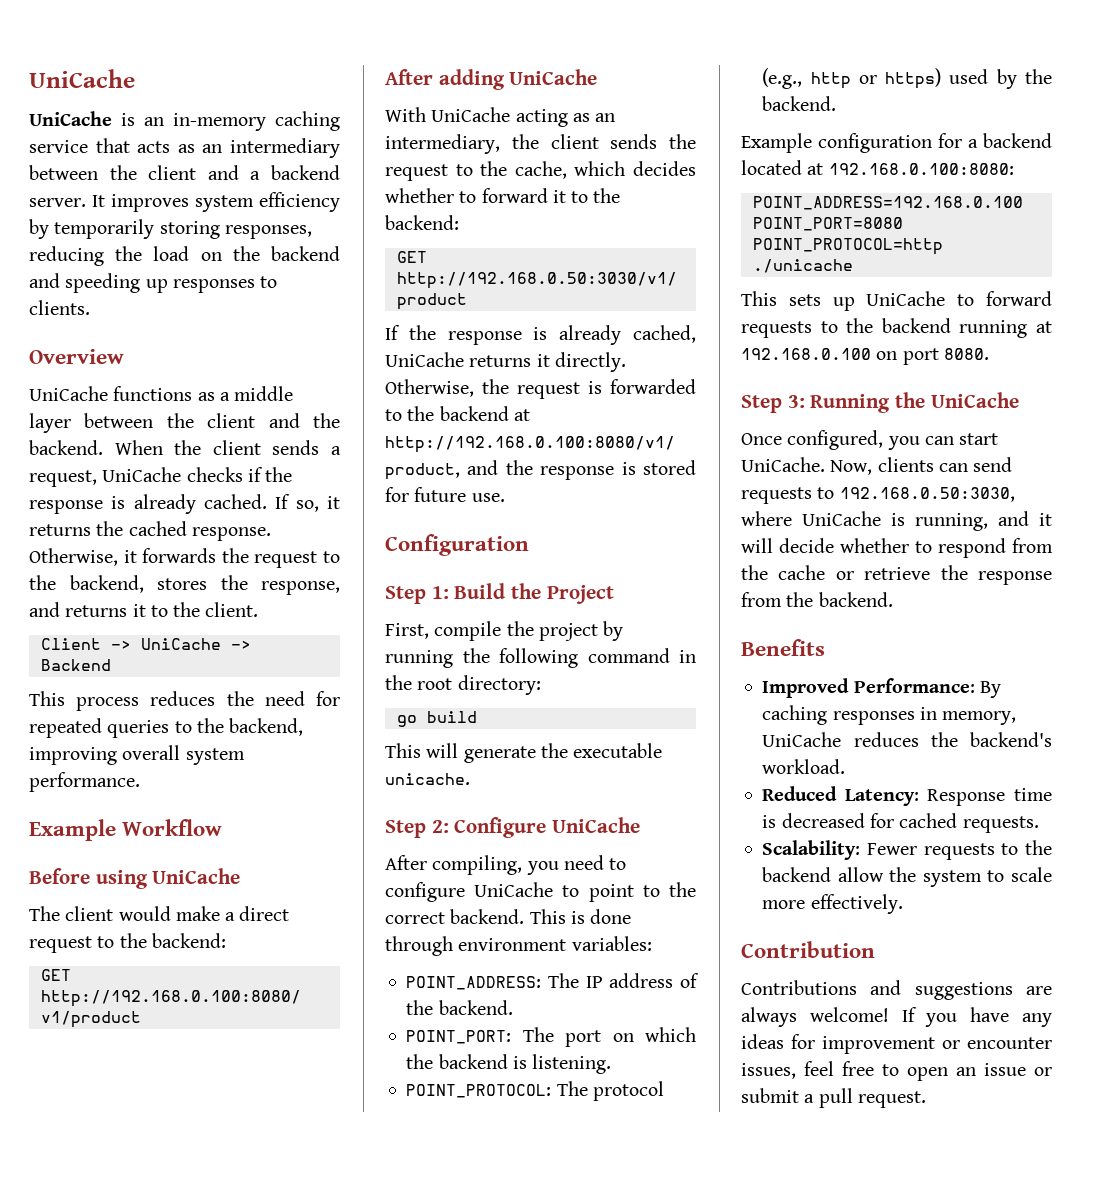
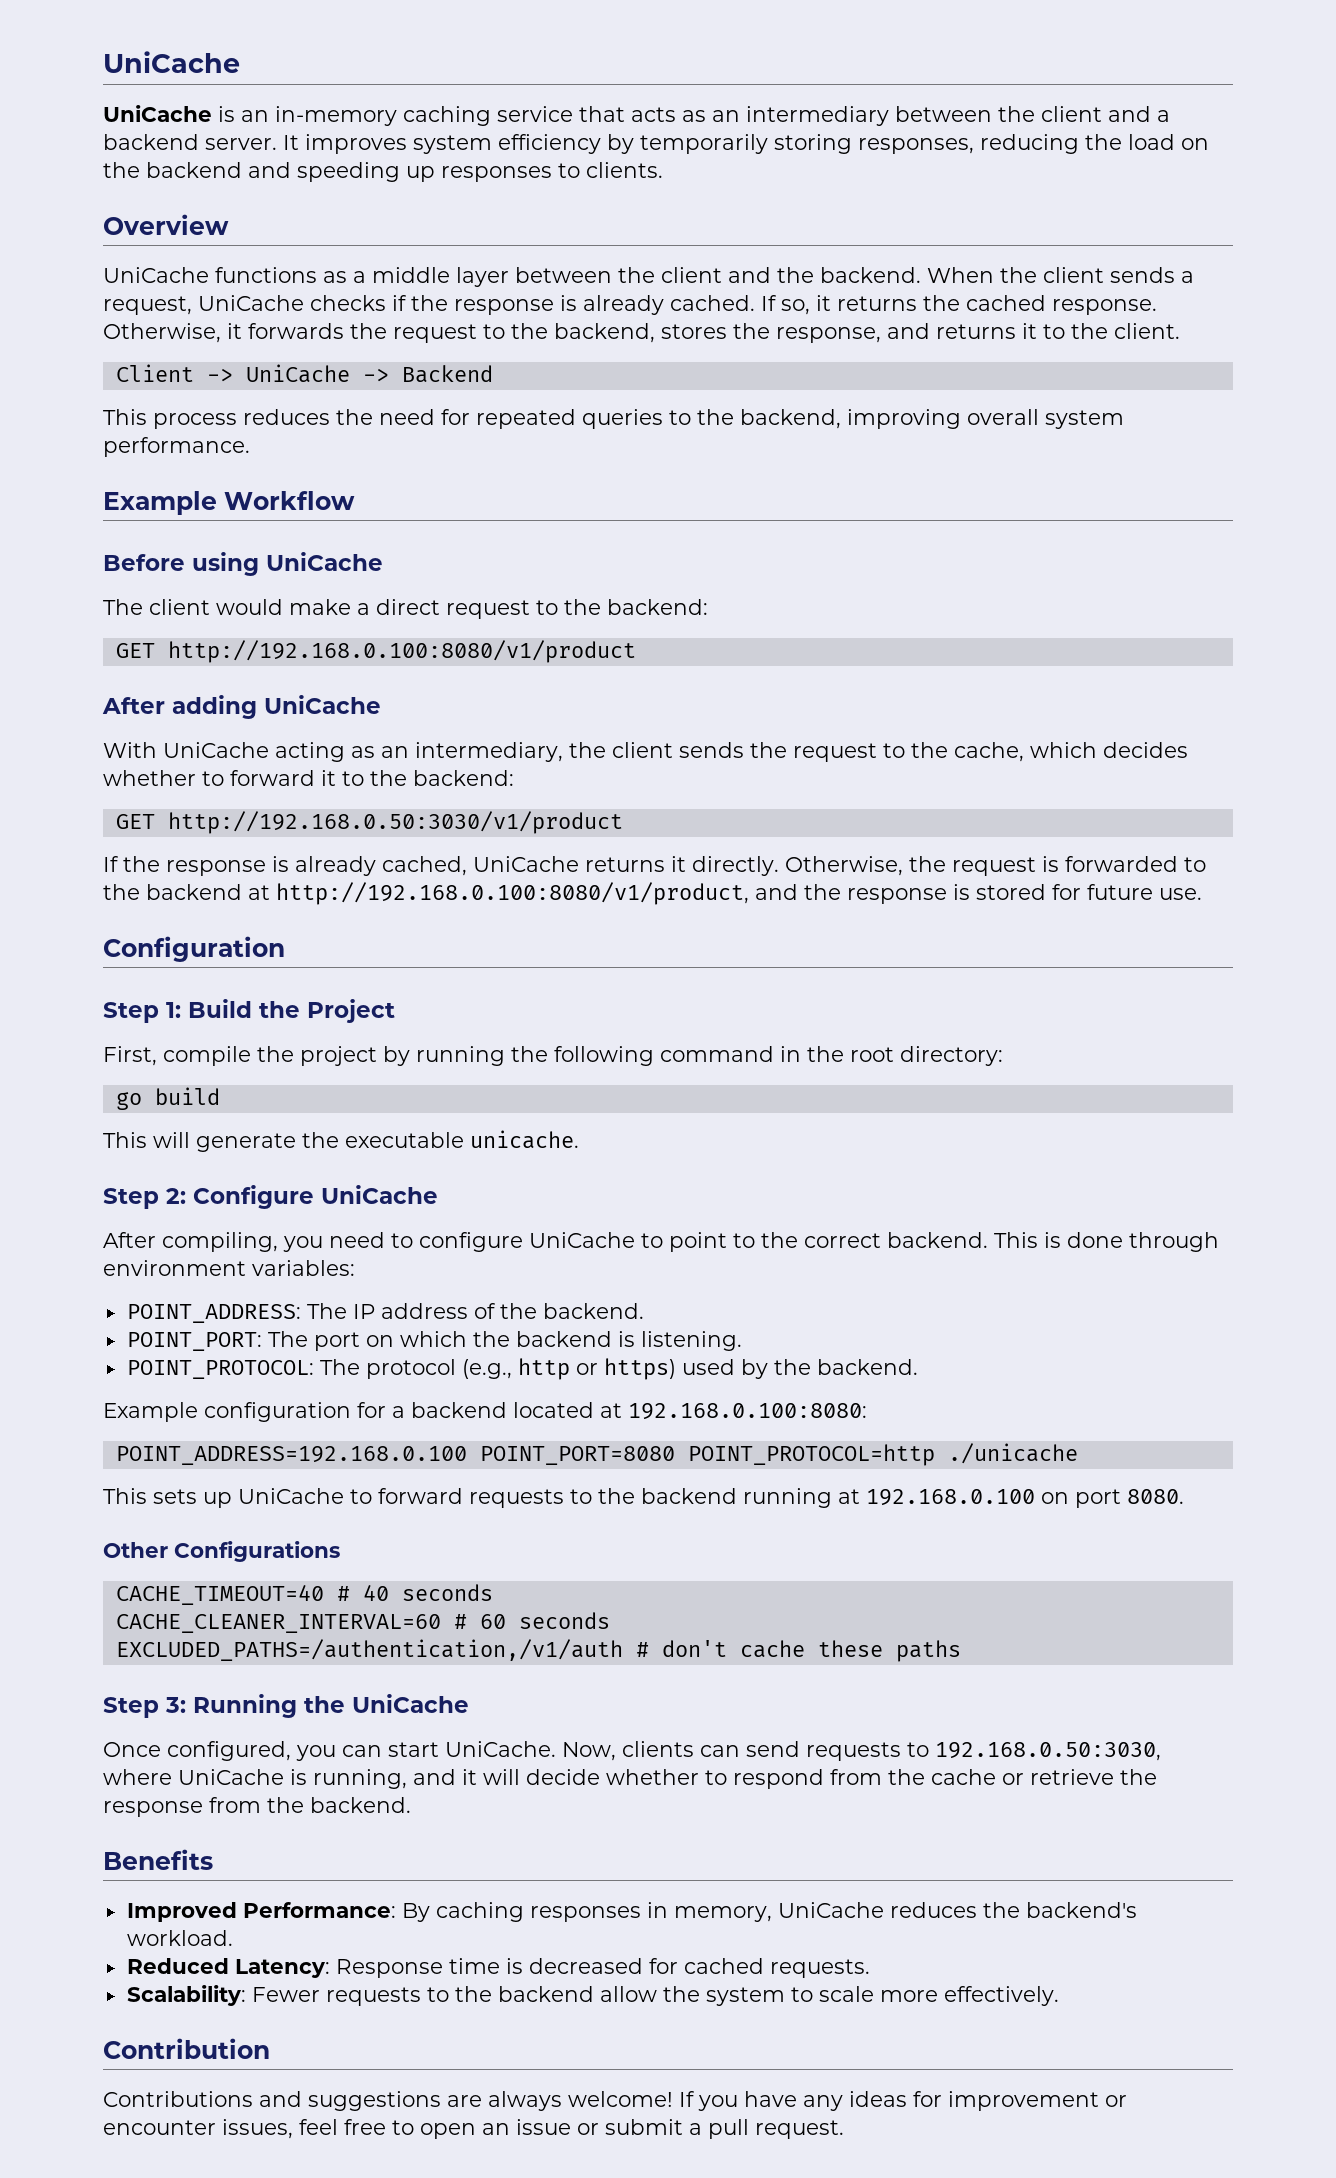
+ Other Configurations
+ CACHE_TIMEOUT=40 # 40 seconds
+ CACHE_CLEANER_INTERVAL=60 # 60 seconds
+ EXCLUDED_PATHS=/authentication,/v1/auth # don't cache these paths

